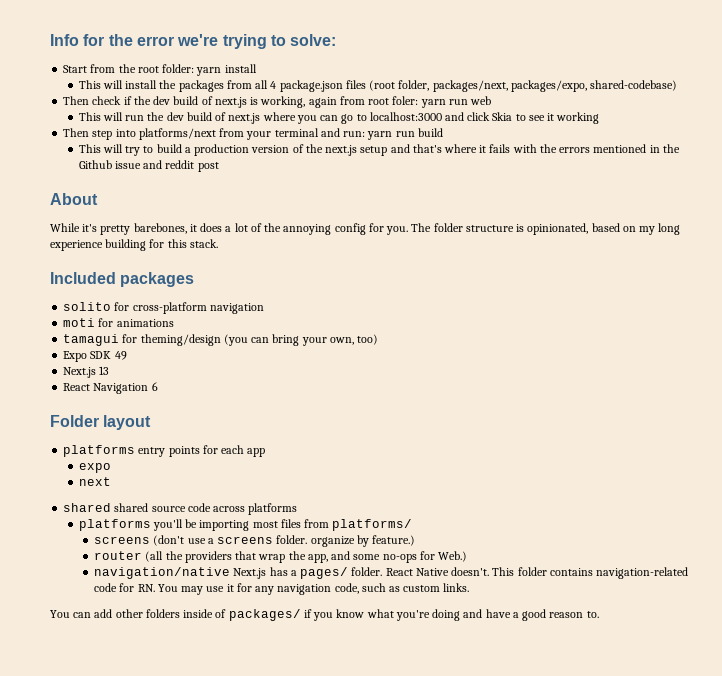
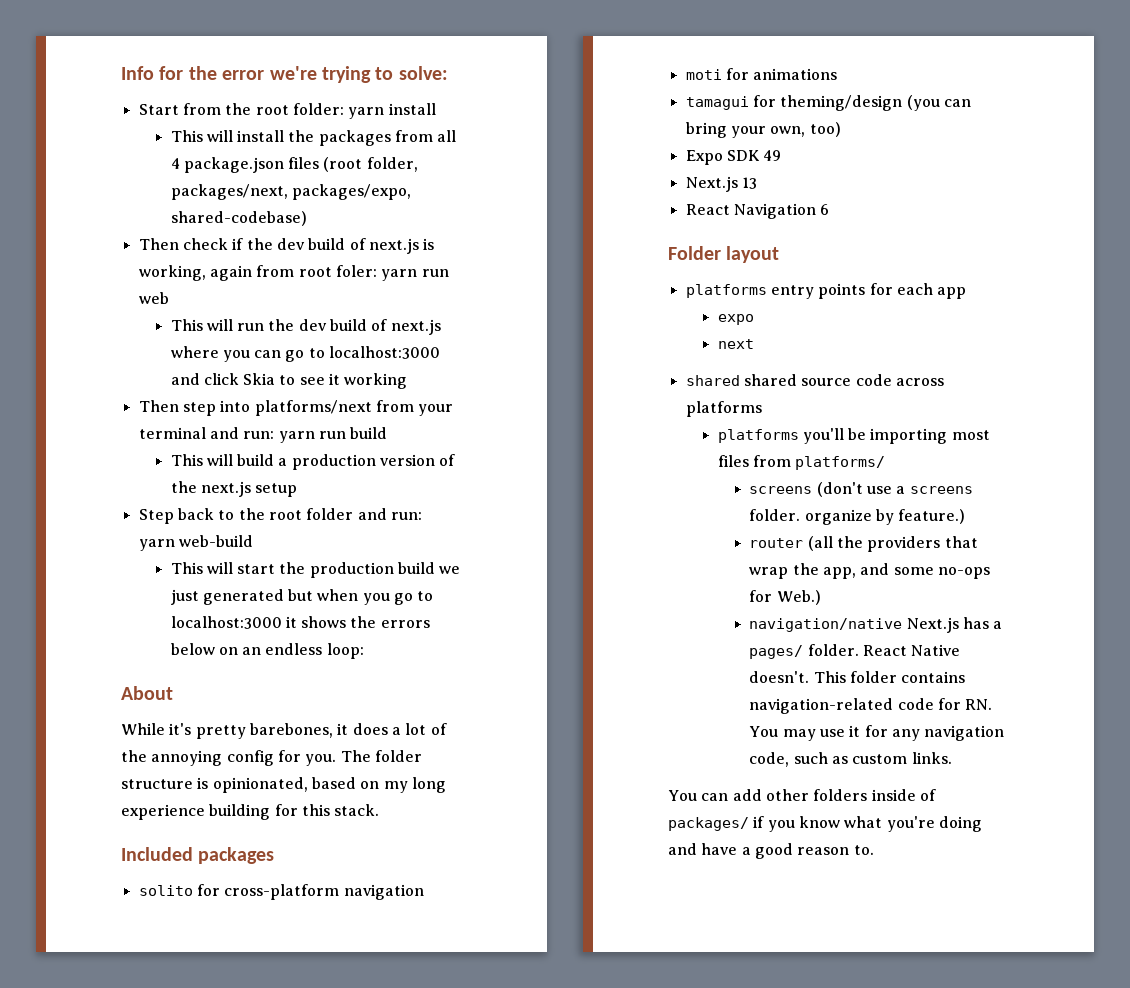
- This will try to build a production version of the next.js setup and that's where it fails with the errors mentioned in the Github issue and reddit post
+ This will build a production version of the next.js setup
+ Step back to the root folder and run: yarn web-build
+ This will start the production build we just generated but when you go to localhost:3000 it shows the errors below on an endless loop:

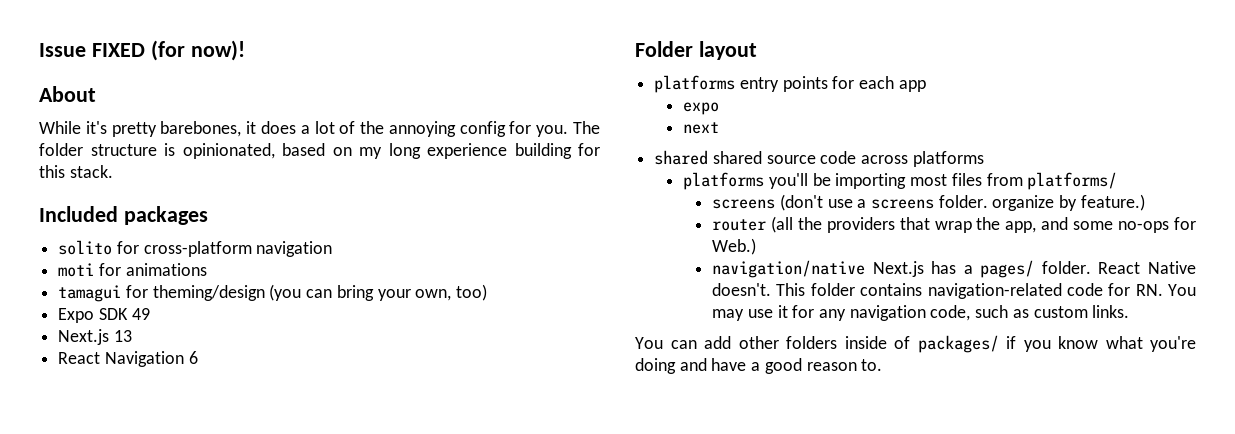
- Info for the error we're trying to solve:
- Start from the root folder: yarn install
- This will install the packages from all 4 package.json files (root folder, packages/next, packages/expo, shared-codebase)
- Then check if the dev build of next.js is working, again from root foler: yarn run web
- This will run the dev build of next.js where you can go to localhost:3000 and click Skia to see it working
- Then step into platforms/next from your terminal and run: yarn run build
- This will build a production version of the next.js setup
- Step back to the root folder and run: yarn web-build
- This will start the production build we just generated but when you go to localhost:3000 it shows the errors below on an endless loop:
+ Issue FIXED (for now)!

